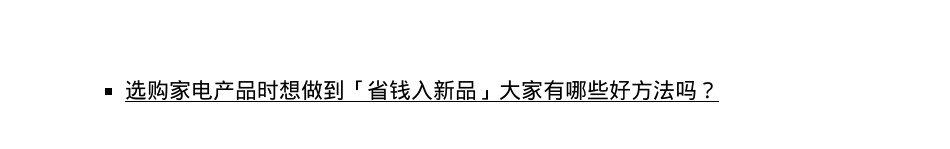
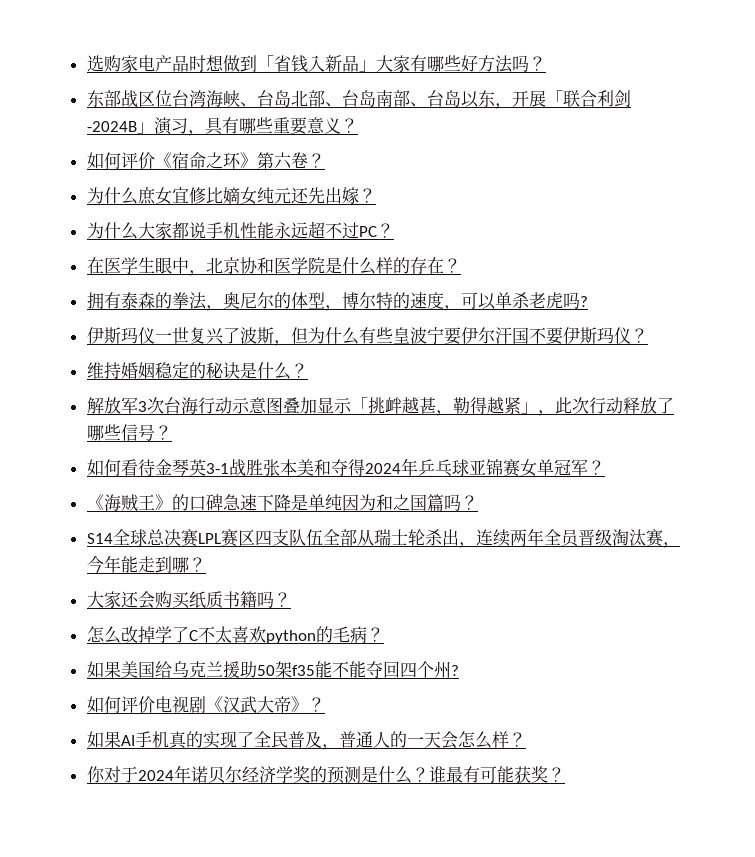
+ 东部战区位台湾海峡、台岛北部、台岛南部、台岛以东，开展「联合利剑-2024B」演习，具有哪些重要意义？
+ 如何评价《宿命之环》第六卷？
+ 为什么庶女宜修比嫡女纯元还先出嫁？
+ 为什么大家都说手机性能永远超不过PC？
+ 在医学生眼中，北京协和医学院是什么样的存在？
+ 拥有泰森的拳法，奥尼尔的体型，博尔特的速度，可以单杀老虎吗?
+ 伊斯玛仪一世复兴了波斯，但为什么有些皇波宁要伊尔汗国不要伊斯玛仪？
+ 维持婚姻稳定的秘诀是什么？
+ 解放军3次台海行动示意图叠加显示「挑衅越甚，勒得越紧」，此次行动释放了哪些信号？
+ 如何看待金琴英3-1战胜张本美和夺得2024年乒乓球亚锦赛女单冠军？
+ 《海贼王》的口碑急速下降是单纯因为和之国篇吗？
+ S14全球总决赛LPL赛区四支队伍全部从瑞士轮杀出，连续两年全员晋级淘汰赛，今年能走到哪？
+ 大家还会购买纸质书籍吗？
+ 怎么改掉学了C不太喜欢python的毛病？
+ 如果美国给乌克兰援助50架f35能不能夺回四个州?
+ 如何评价电视剧《汉武大帝》？
+ 如果AI手机真的实现了全民普及，普通人的一天会怎么样？
+ 你对于2024年诺贝尔经济学奖的预测是什么？谁最有可能获奖？

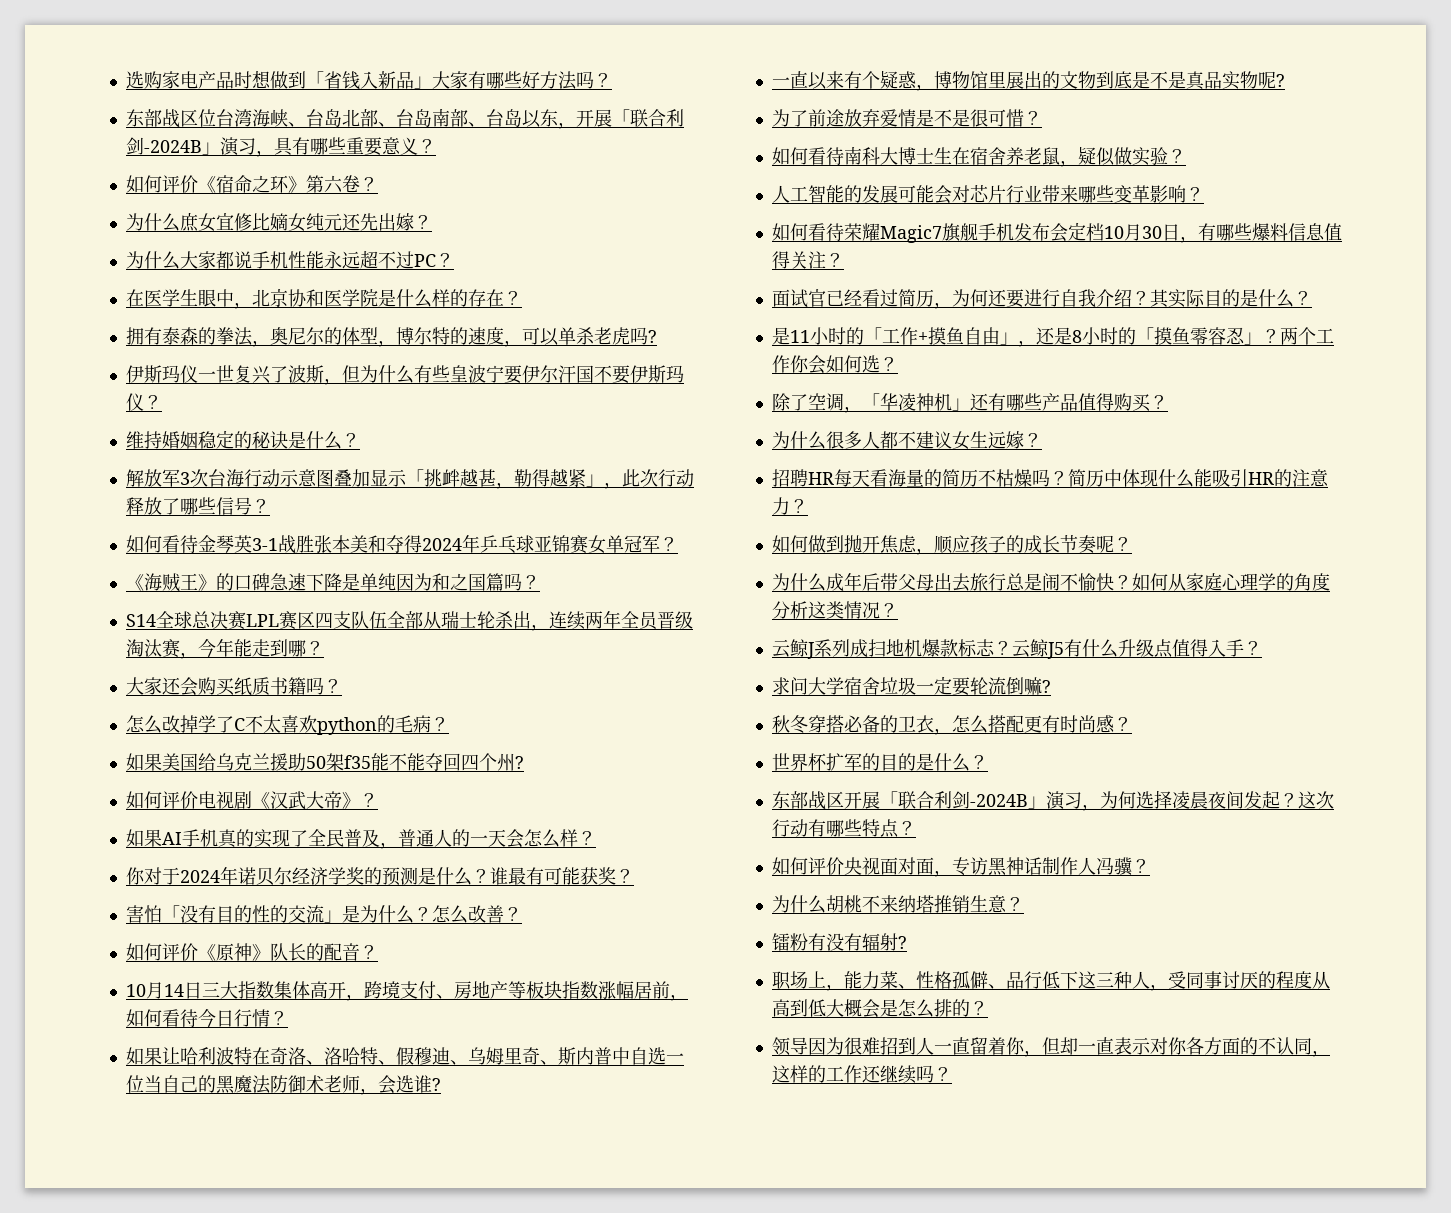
+ 害怕「没有目的性的交流」是为什么？怎么改善？
+ 如何评价《原神》队长的配音？
+ 10月14日三大指数集体高开，跨境支付、房地产等板块指数涨幅居前，如何看待今日行情？
+ 如果让哈利波特在奇洛、洛哈特、假穆迪、乌姆里奇、斯内普中自选一位当自己的黑魔法防御术老师，会选谁?
+ 一直以来有个疑惑，博物馆里展出的文物到底是不是真品实物呢?
+ 为了前途放弃爱情是不是很可惜？
+ 如何看待南科大博士生在宿舍养老鼠，疑似做实验？
+ 人工智能的发展可能会对芯片行业带来哪些变革影响？
+ 如何看待荣耀Magic7旗舰手机发布会定档10月30日，有哪些爆料信息值得关注？
+ 面试官已经看过简历，为何还要进行自我介绍？其实际目的是什么？
+ 是11小时的「工作+摸鱼自由」，还是8小时的「摸鱼零容忍」？两个工作你会如何选？
+ 除了空调，「华凌神机」还有哪些产品值得购买？
+ 为什么很多人都不建议女生远嫁？
+ 招聘HR每天看海量的简历不枯燥吗？简历中体现什么能吸引HR的注意力？
+ 如何做到抛开焦虑，顺应孩子的成长节奏呢？
+ 为什么成年后带父母出去旅行总是闹不愉快？如何从家庭心理学的角度分析这类情况？
+ 云鲸J系列成扫地机爆款标志？云鲸J5有什么升级点值得入手？
+ 求问大学宿舍垃圾一定要轮流倒嘛?
+ 秋冬穿搭必备的卫衣，怎么搭配更有时尚感？
+ 世界杯扩军的目的是什么？
+ 东部战区开展「联合利剑-2024B」演习，为何选择凌晨夜间发起？这次行动有哪些特点？
+ 如何评价央视面对面，专访黑神话制作人冯骥？
+ 为什么胡桃不来纳塔推销生意？
+ 镭粉有没有辐射?
+ 职场上，能力菜、性格孤僻、品行低下这三种人，受同事讨厌的程度从高到低大概会是怎么排的？
+ 领导因为很难招到人一直留着你，但却一直表示对你各方面的不认同，这样的工作还继续吗？

